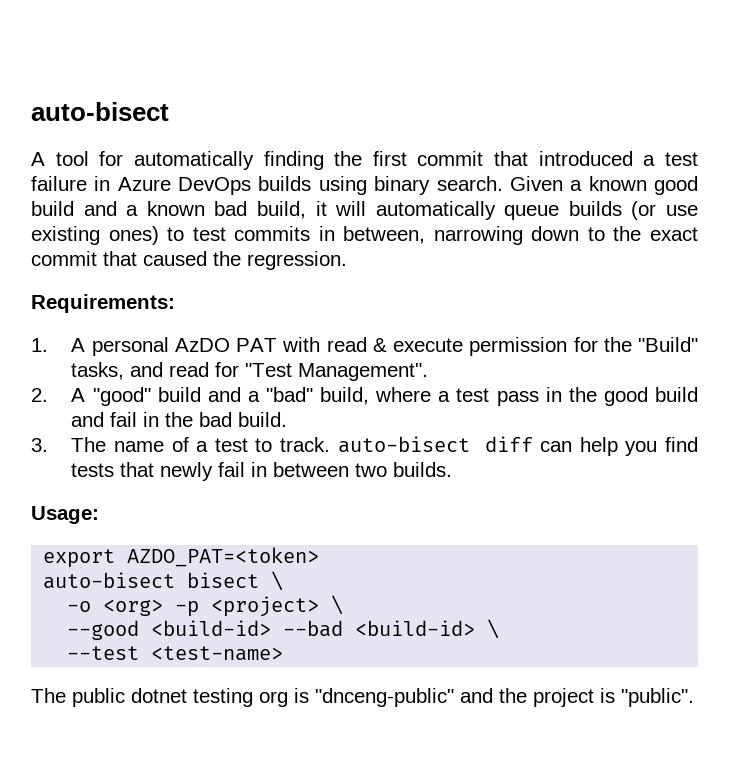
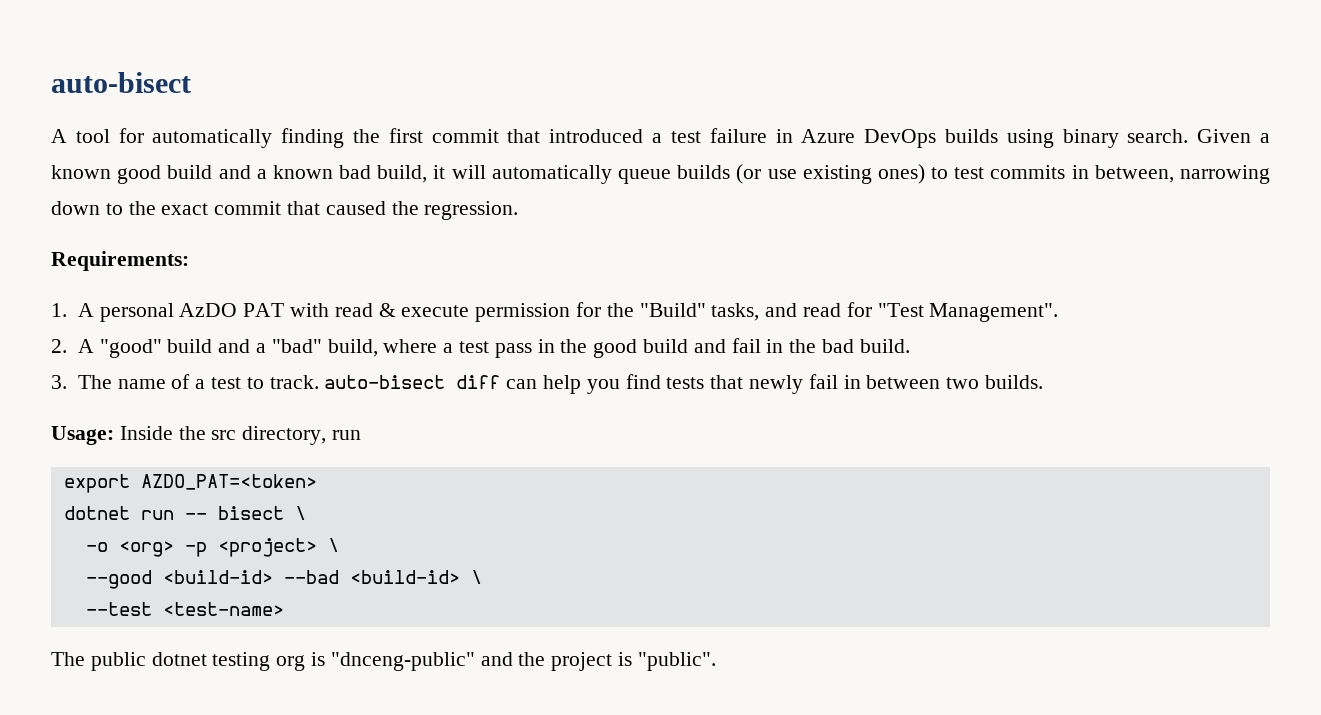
- Usage:
+ Usage: Inside the src directory, run
- auto-bisect bisect \
+ dotnet run -- bisect \

